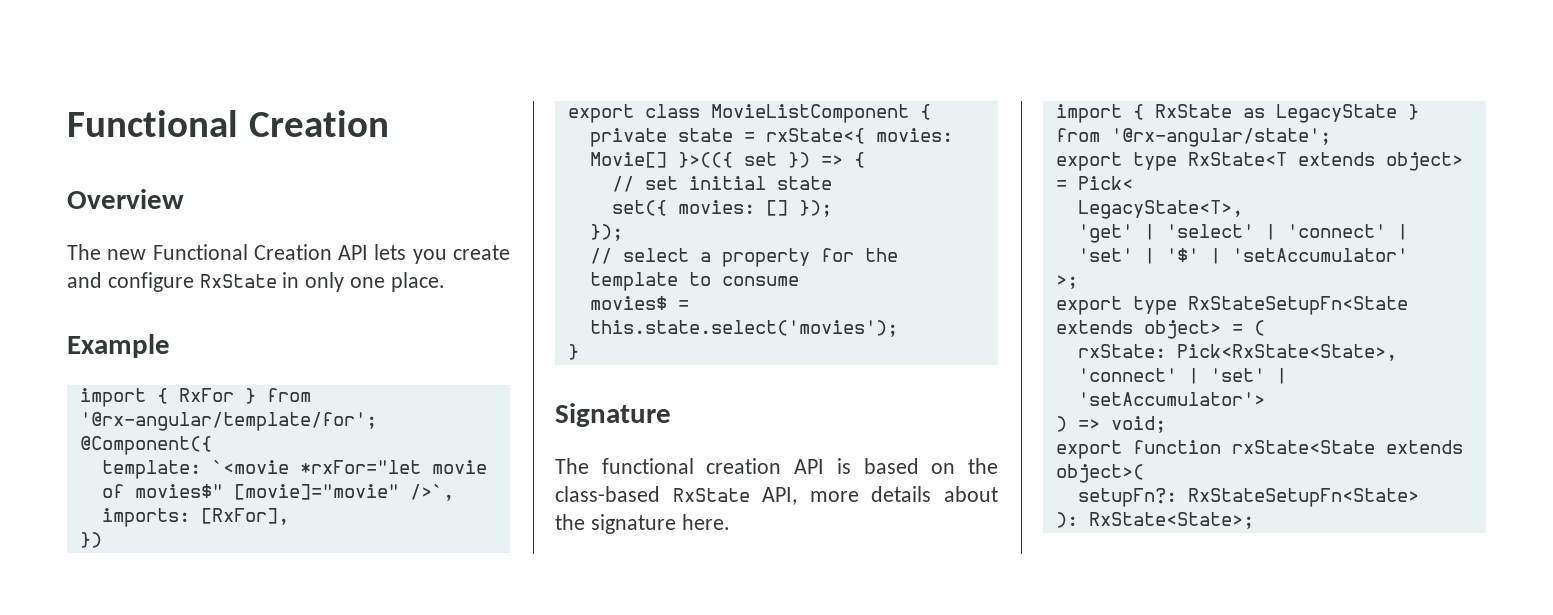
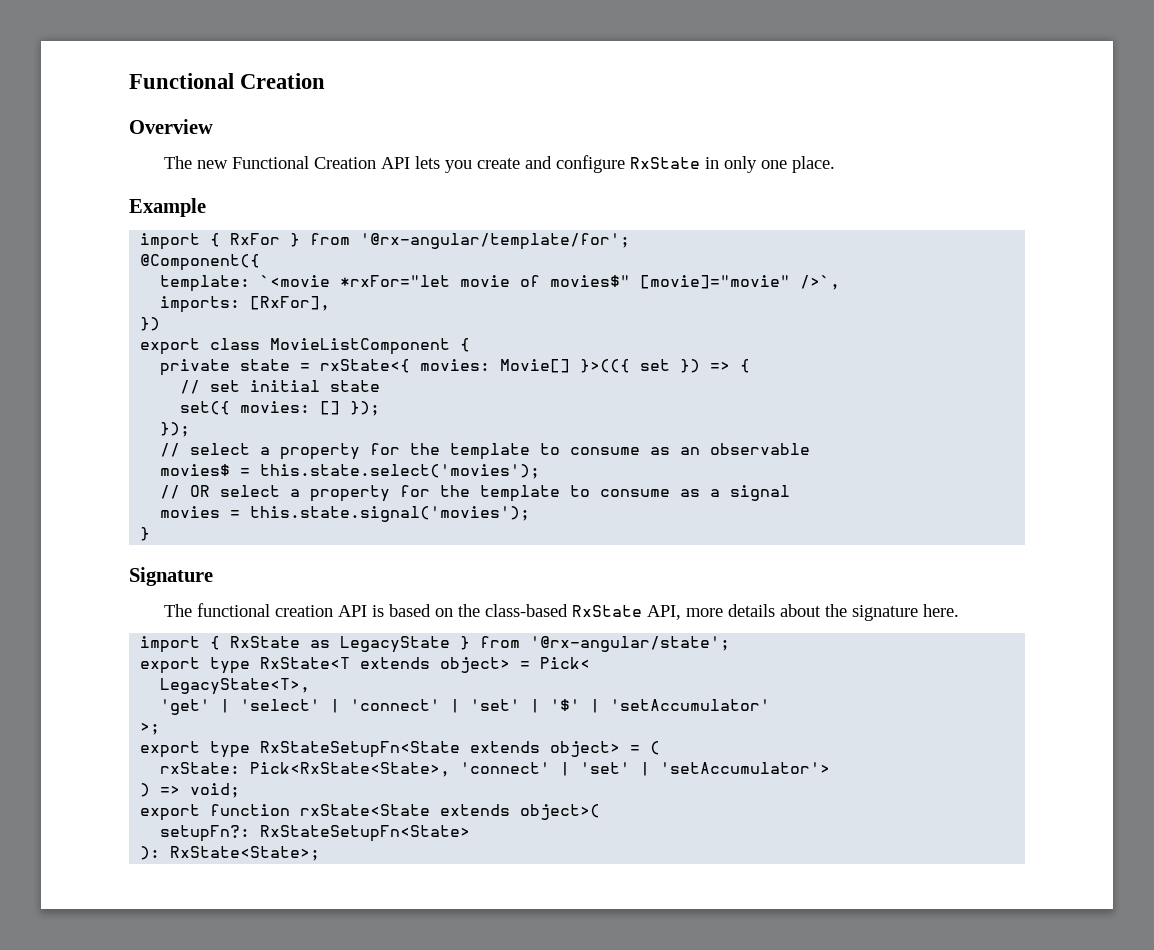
- // select a property for the template to consume
+ // select a property for the template to consume as an observable
+ // OR select a property for the template to consume as a signal
+ movies = this.state.signal('movies');

